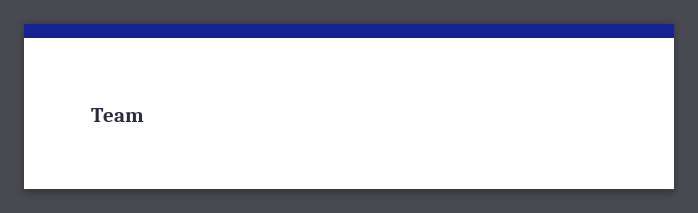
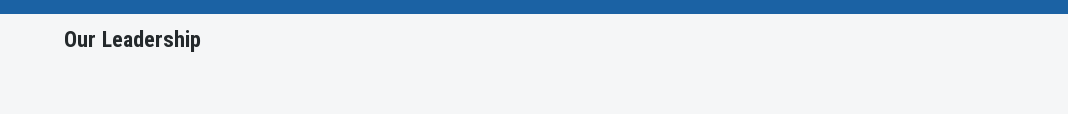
- Team
+ Our Leadership

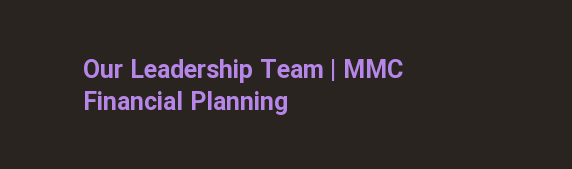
- Our Leadership
+ Our Leadership Team | MMC Financial Planning

